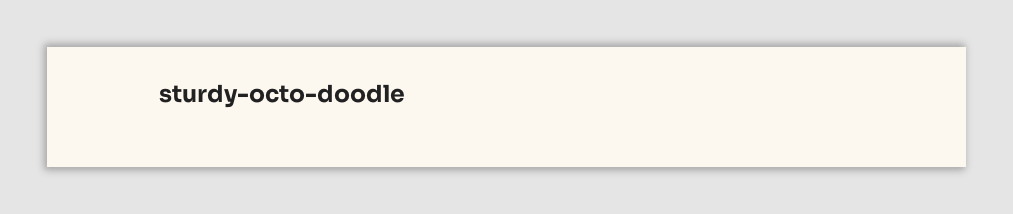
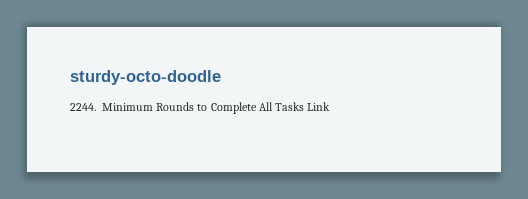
+ 2244. Minimum Rounds to Complete All Tasks Link

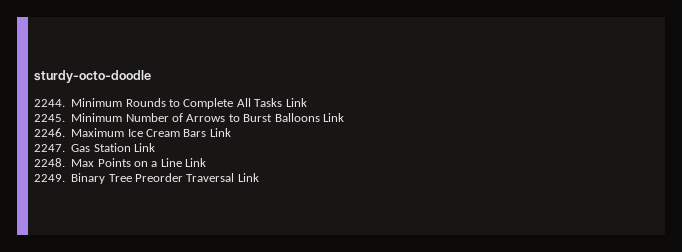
+ 2245. Minimum Number of Arrows to Burst Balloons Link
+ 2246. Maximum Ice Cream Bars Link
+ 2247. Gas Station Link
+ 2248. Max Points on a Line Link
+ 2249. Binary Tree Preorder Traversal Link

